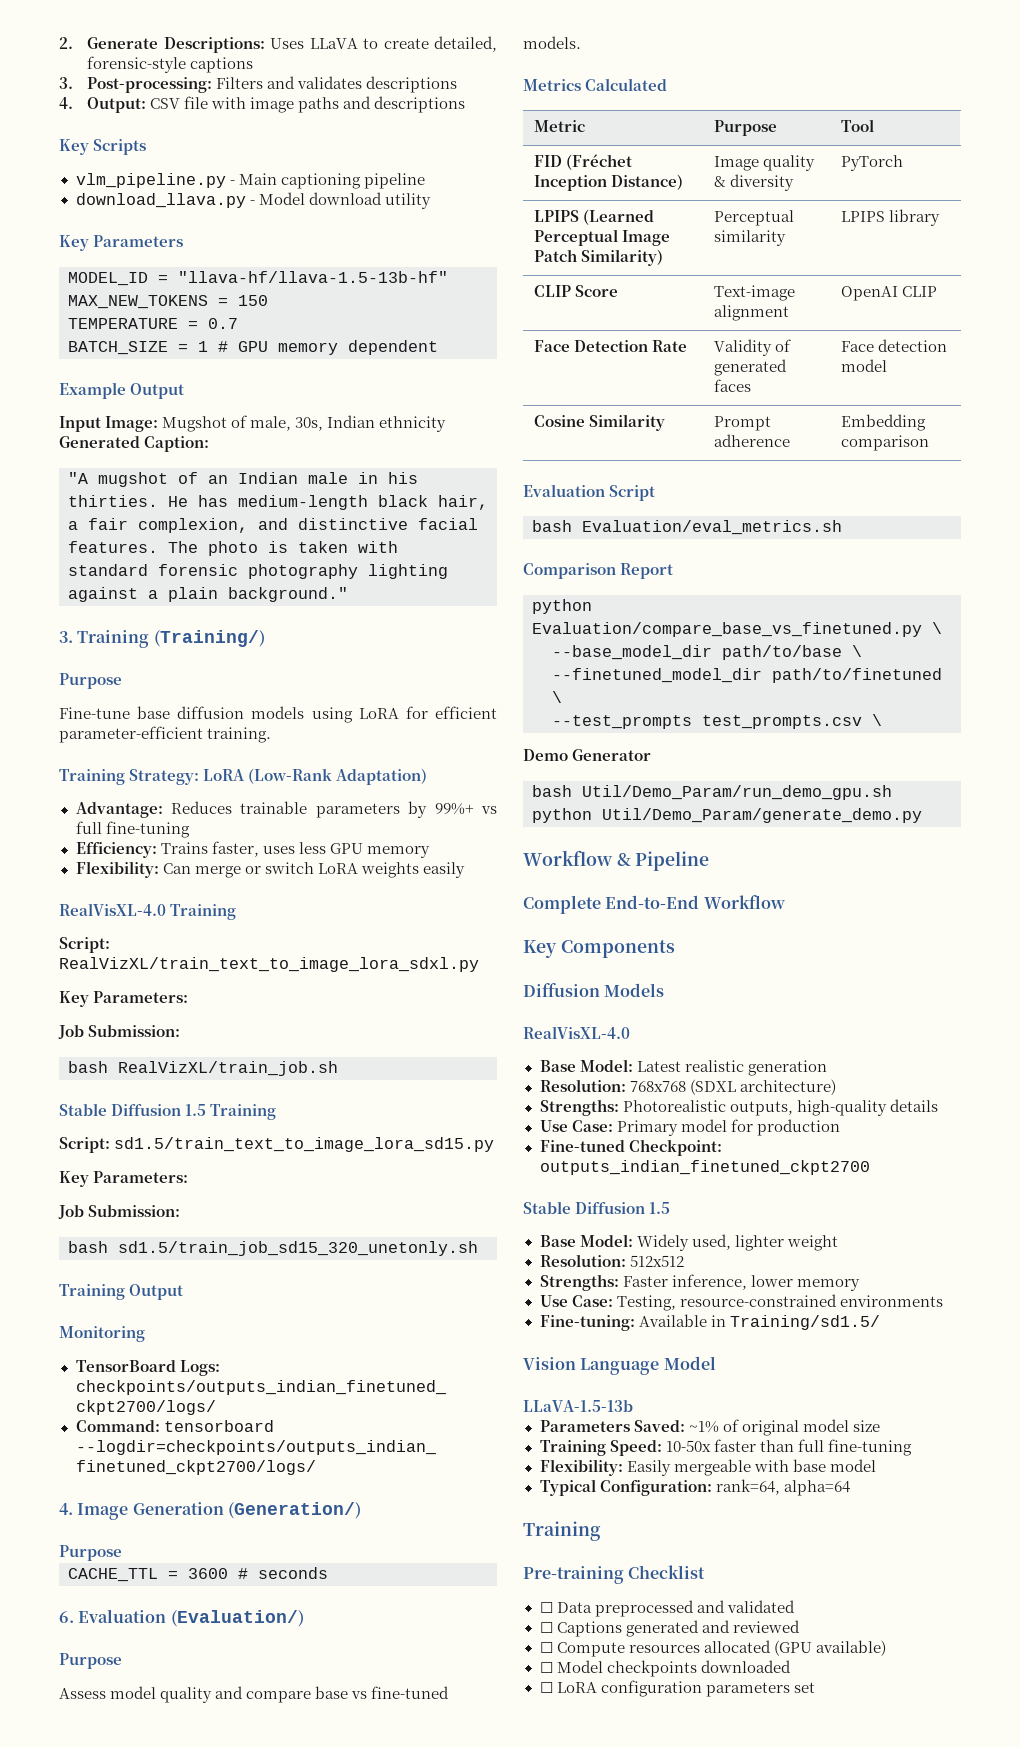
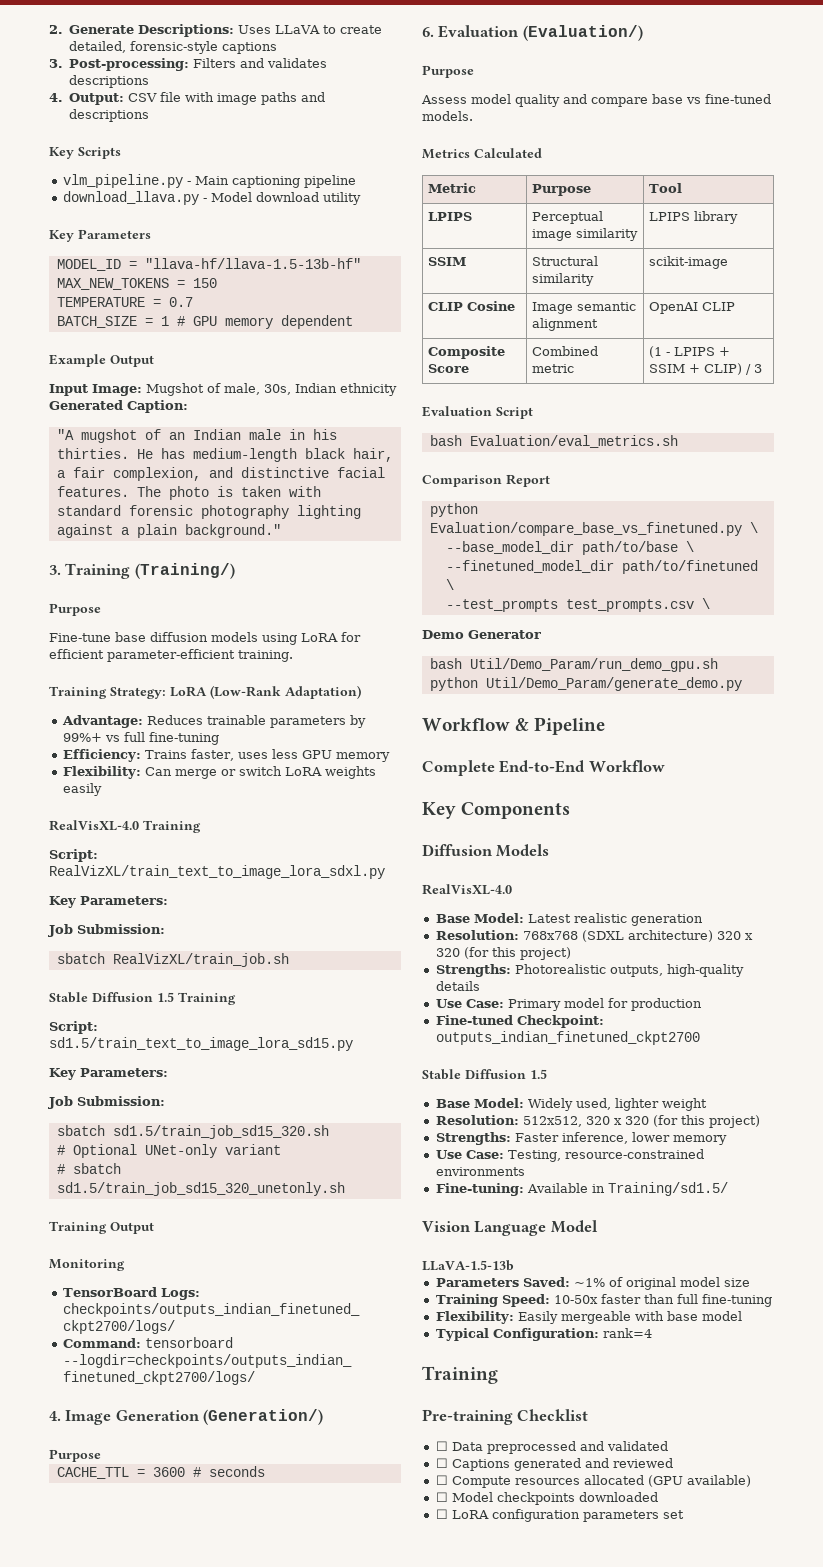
- bash RealVizXL/train_job.sh
+ sbatch RealVizXL/train_job.sh
- bash sd1.5/train_job_sd15_320_unetonly.sh
+ sbatch sd1.5/train_job_sd15_320.sh
+ # Optional UNet-only variant
+ # sbatch sd1.5/train_job_sd15_320_unetonly.sh
- FID (Fréchet Inception Distance) | Image quality & diversity | PyTorch
- LPIPS (Learned Perceptual Image Patch Similarity) | Perceptual similarity | LPIPS library
+ LPIPS | Perceptual image similarity | LPIPS library
- CLIP Score | Text-image alignment | OpenAI CLIP
- Face Detection Rate | Validity of generated faces | Face detection model
- Cosine Similarity | Prompt adherence | Embedding comparison
+ SSIM | Structural similarity | scikit-image
+ CLIP Cosine | Image semantic alignment | OpenAI CLIP
+ Composite Score | Combined metric | (1 - LPIPS + SSIM + CLIP) / 3
- Resolution: 768x768 (SDXL architecture)
+ Resolution: 768x768 (SDXL architecture) 320 x 320 (for this project)
- Resolution: 512x512
+ Resolution: 512x512, 320 x 320 (for this project)
- Typical Configuration: rank=64, alpha=64
+ Typical Configuration: rank=4

